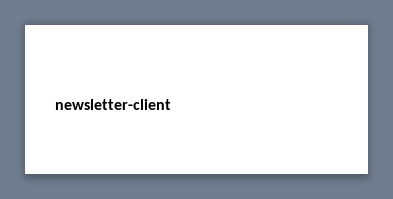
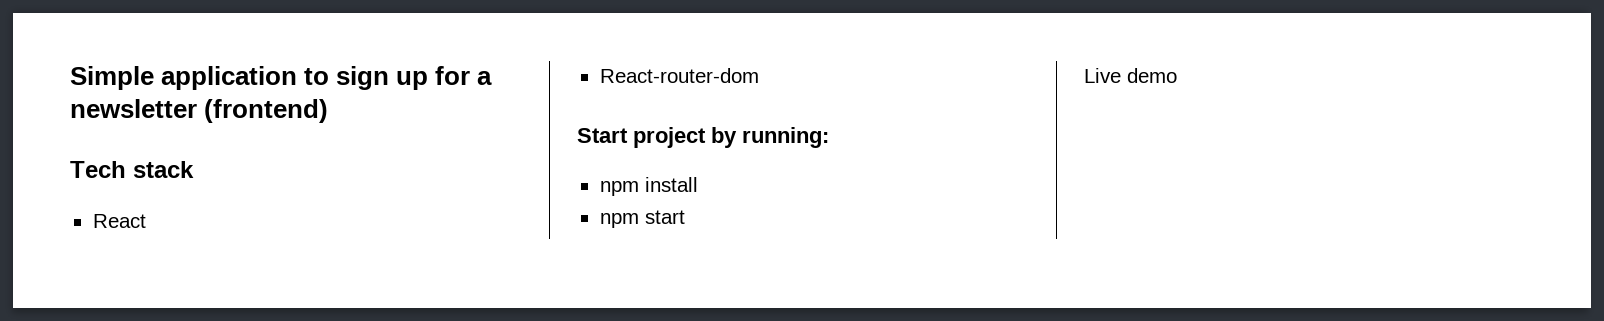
- newsletter-client
+ Simple application to sign up for a newsletter (frontend)
+ Tech stack
+ React
+ React-router-dom
+ Start project by running:
+ npm install
+ npm start
+ Live demo

